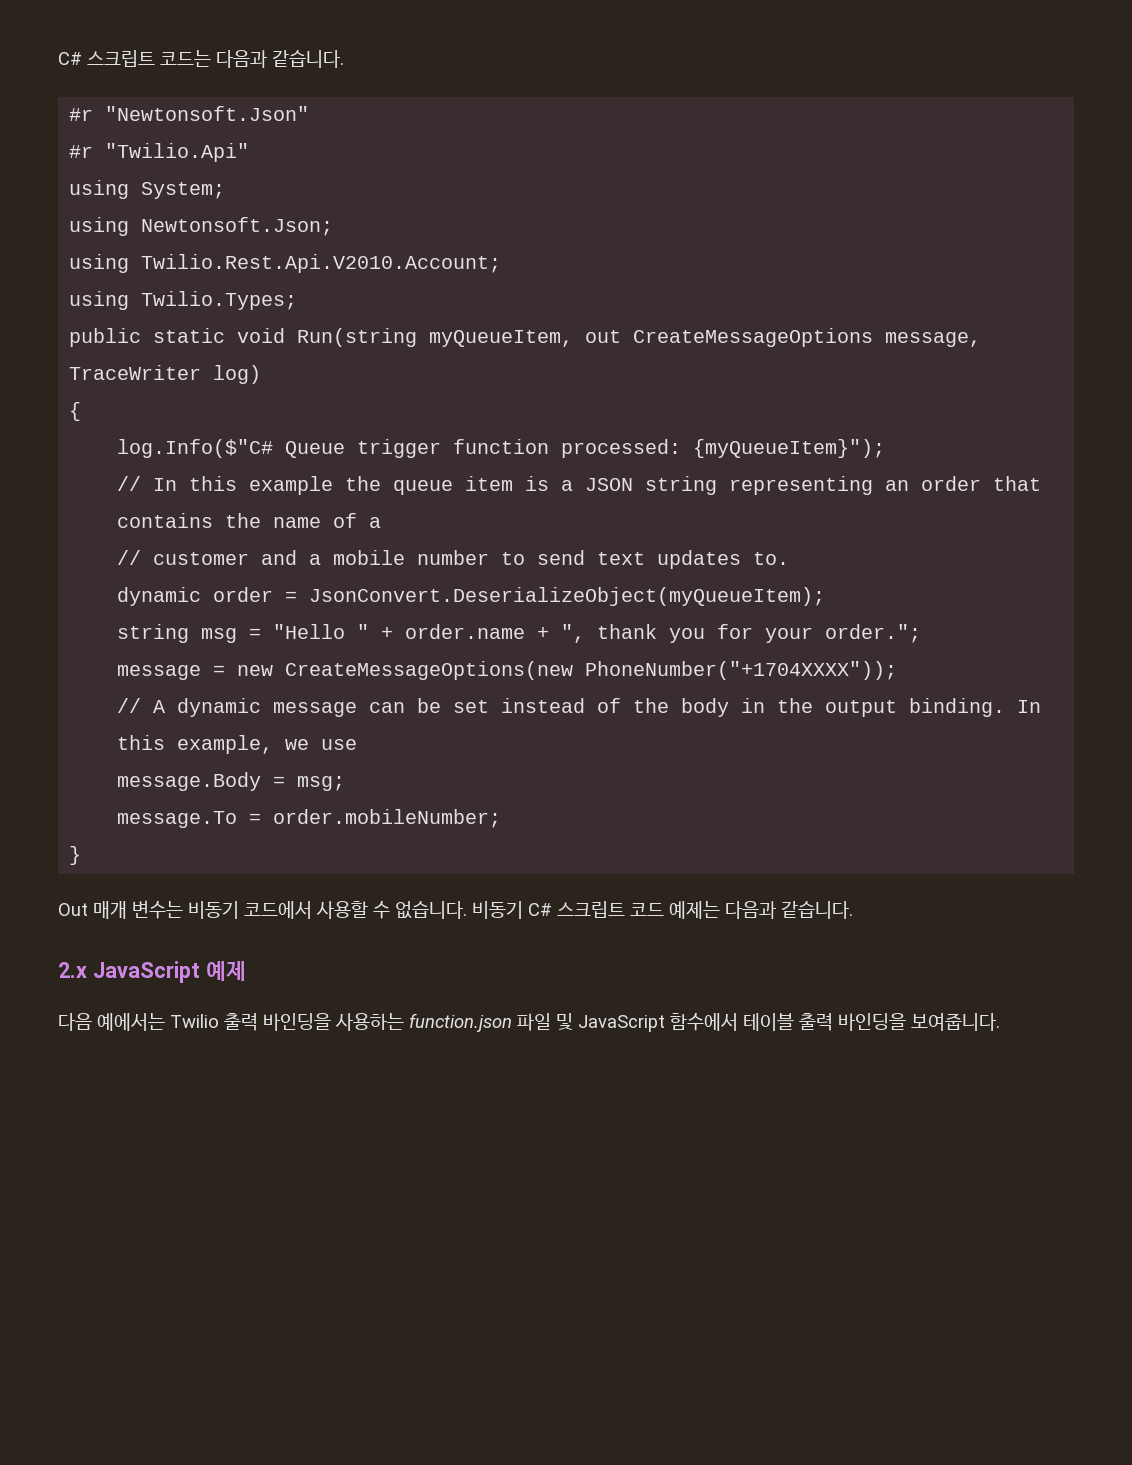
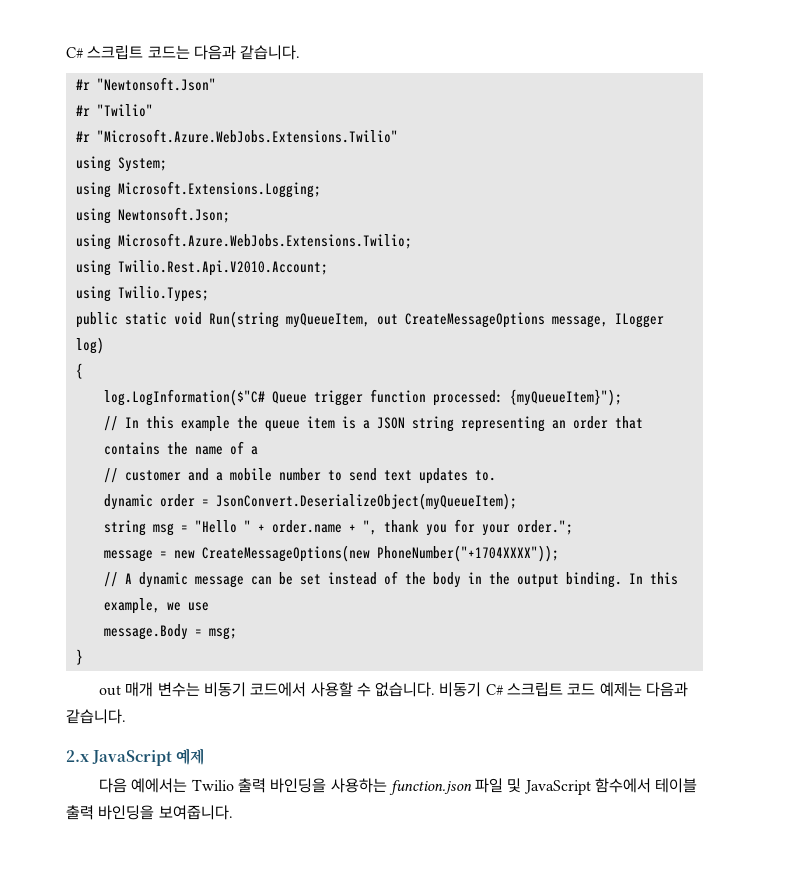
- #r "Twilio.Api"
+ #r "Twilio"
+ #r "Microsoft.Azure.WebJobs.Extensions.Twilio"
+ using Microsoft.Extensions.Logging;
+ using Microsoft.Azure.WebJobs.Extensions.Twilio;
- public static void Run(string myQueueItem, out CreateMessageOptions message, TraceWriter log)
+ public static void Run(string myQueueItem, out CreateMessageOptions message, ILogger log)
- log.Info($"C# Queue trigger function processed: {myQueueItem}");
+ log.LogInformation($"C# Queue trigger function processed: {myQueueItem}");
- message.To = order.mobileNumber;
- Out 매개 변수는 비동기 코드에서 사용할 수 없습니다.
+ out 매개 변수는 비동기 코드에서 사용할 수 없습니다.

